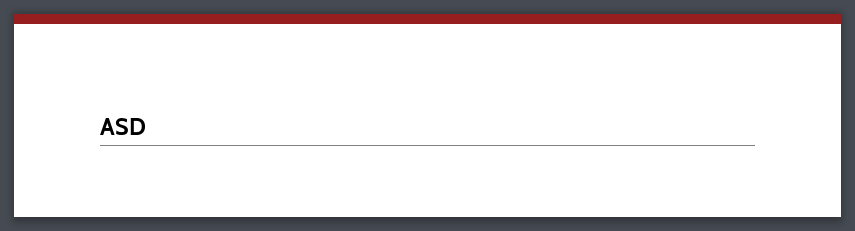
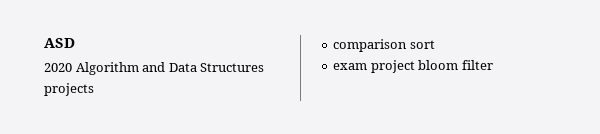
+ 2020 Algorithm and Data Structures projects
+ comparison sort
+ exam project bloom filter

